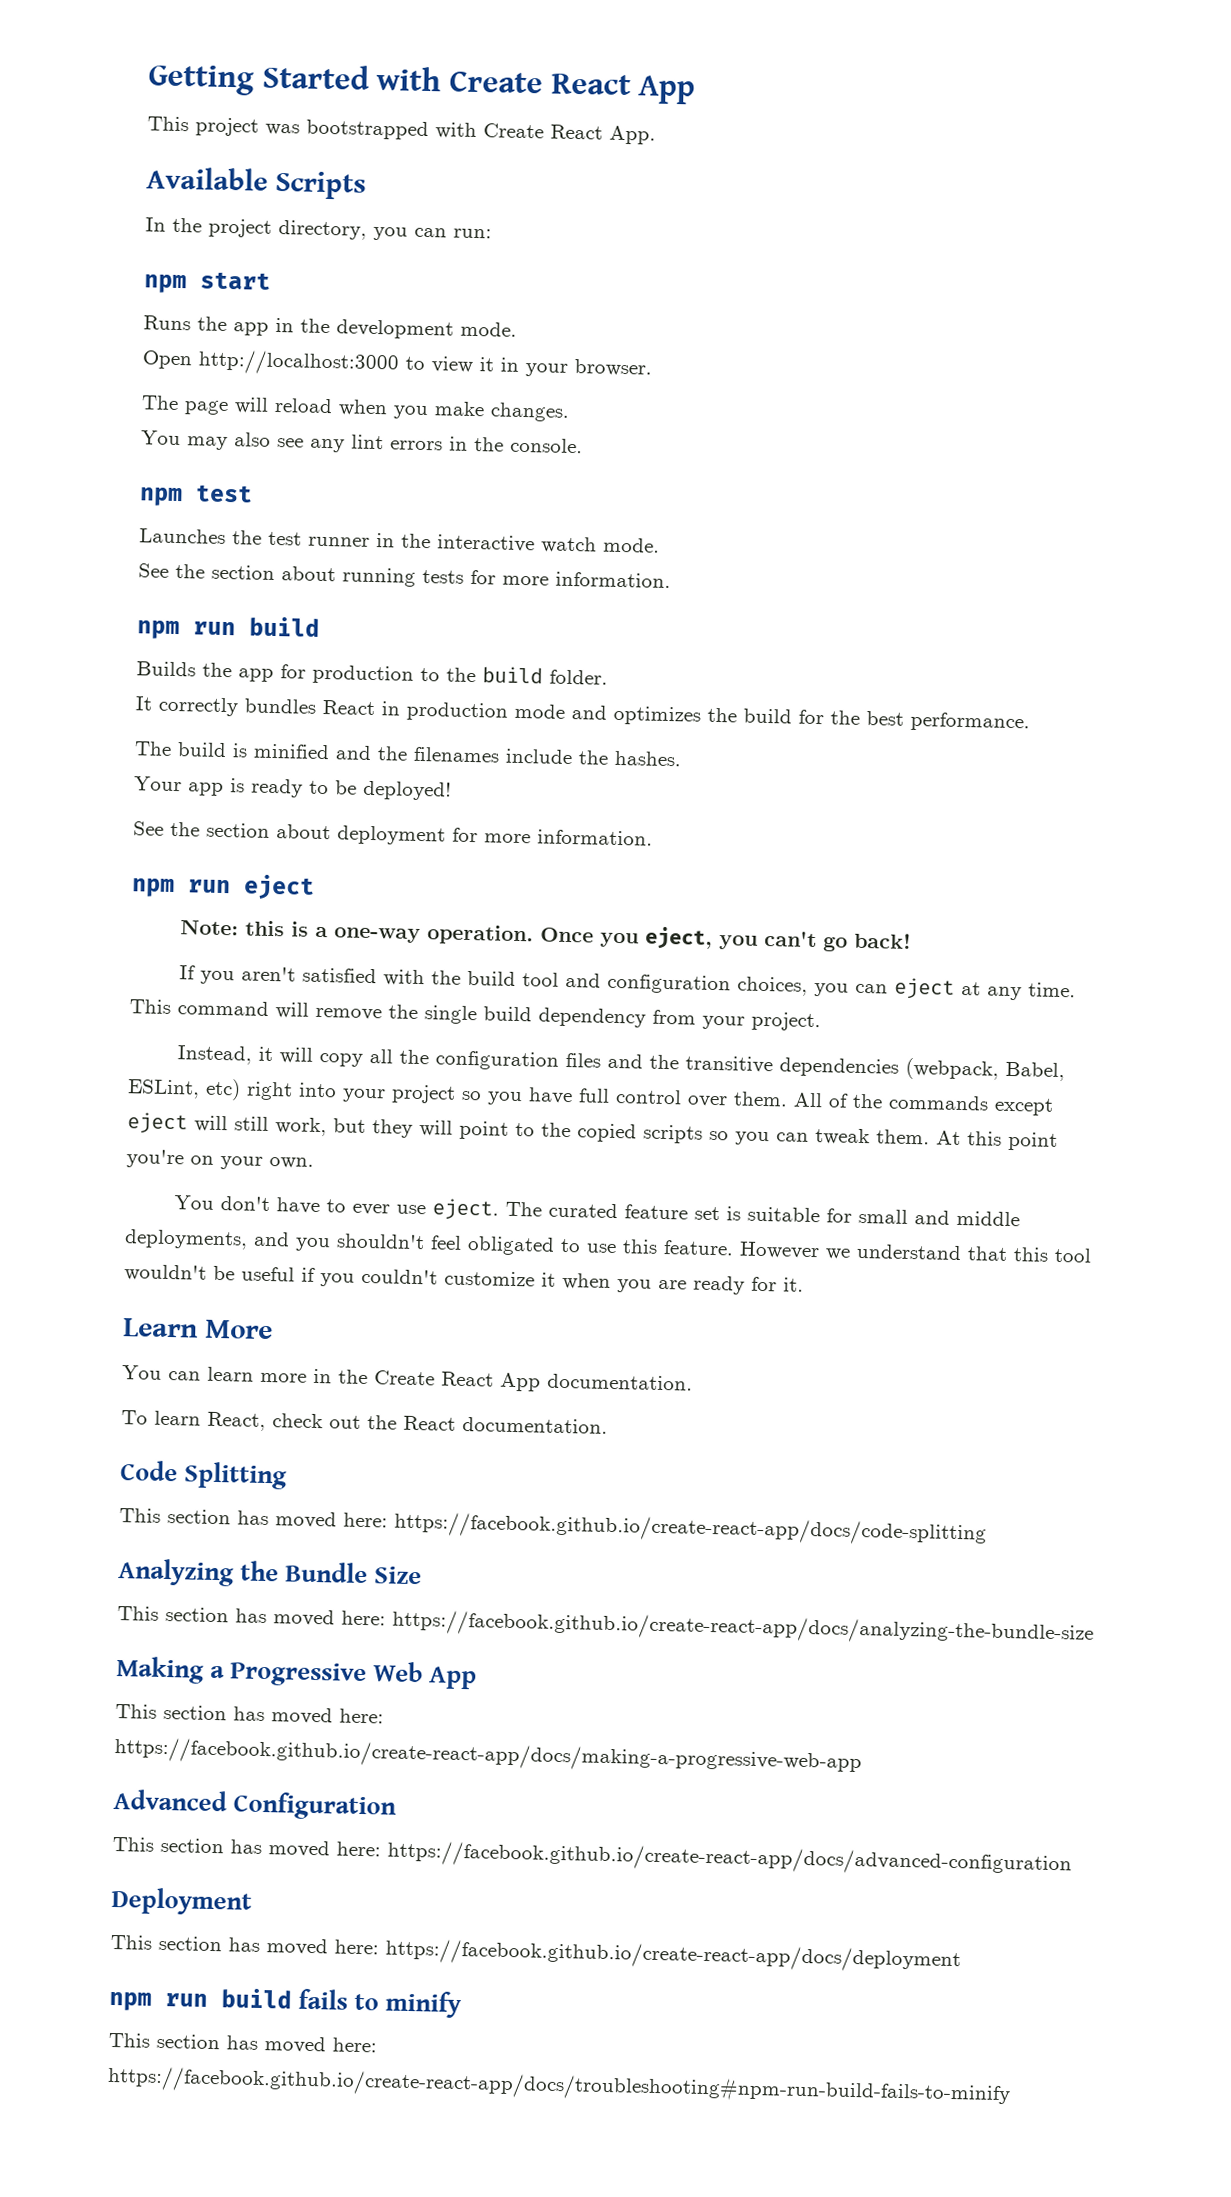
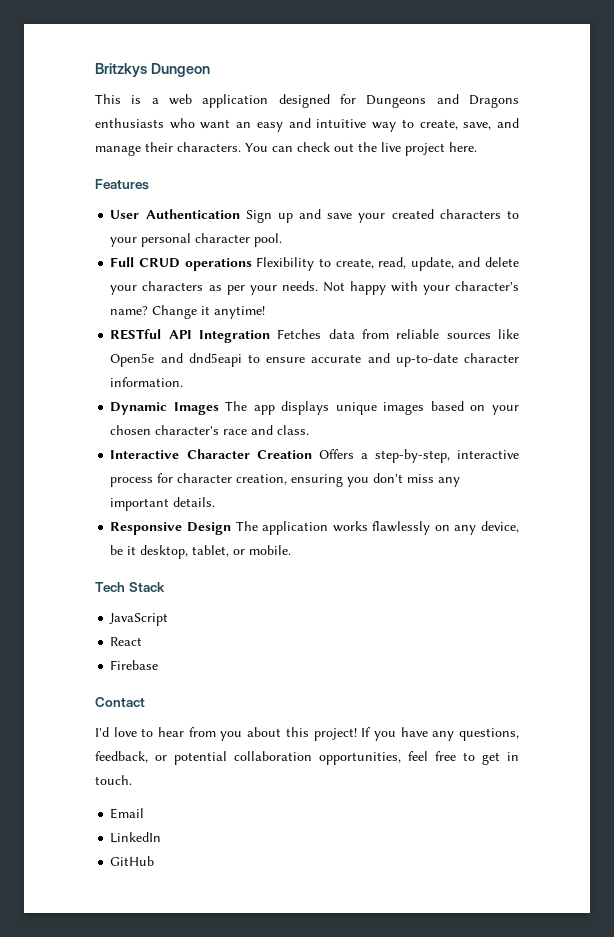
- Getting Started with Create React App
- This project was bootstrapped with Create React App.
- Available Scripts
- In the project directory, you can run:
- npm start
- Runs the app in the development mode.
- Open http://localhost:3000 to view it in your browser.
- The page will reload when you make changes.
- You may also see any lint errors in the console.
- npm test
- Launches the test runner in the interactive watch mode.
- See the section about running tests for more information.
- npm run build
- Builds the app for production to the build folder.
- It correctly bundles React in production mode and optimizes the build for the best performance.
- The build is minified and the filenames include the hashes.
- Your app is ready to be deployed!
- See the section about deployment for more information.
- npm run eject
- Note: this is a one-way operation. Once you eject, you can't go back!
- If you aren't satisfied with the build tool and configuration choices, you can eject at any time. This command will remove the single build dependency from your project.
- Instead, it will copy all the configuration files and the transitive dependencies (webpack, Babel, ESLint, etc) right into your project so you have full control over them. All of the commands except eject will still work, but they will point to the copied scripts so you can tweak them. At this point you're on your own.
- You don't have to ever use eject. The curated feature set is suitable for small and middle deployments, and you shouldn't feel obligated to use this feature. However we understand that this tool wouldn't be useful if you couldn't customize it when you are ready for it.
- Learn More
- You can learn more in the Create React App documentation.
- To learn React, check out the React documentation.
- Code Splitting
- This section has moved here: https://facebook.github.io/create-react-app/docs/code-splitting
- Analyzing the Bundle Size
- This section has moved here: https://facebook.github.io/create-react-app/docs/analyzing-the-bundle-size
- Making a Progressive Web App
- This section has moved here: https://facebook.github.io/create-react-app/docs/making-a-progressive-web-app
- Advanced Configuration
- This section has moved here: https://facebook.github.io/create-react-app/docs/advanced-configuration
- Deployment
- This section has moved here: https://facebook.github.io/create-react-app/docs/deployment
- npm run build fails to minify
- This section has moved here: https://facebook.github.io/create-react-app/docs/troubleshooting#npm-run-build-fails-to-minify
+ Britzkys Dungeon
+ This is a web application designed for Dungeons and Dragons enthusiasts who want an easy and intuitive way to create, save, and manage their characters. You can check out the live project here.
+ Features
+ User Authentication Sign up and save your created characters to your personal character pool.
+ Full CRUD operations Flexibility to create, read, update, and delete your characters as per your needs. Not happy with your character's name? Change it anytime!
+ RESTful API Integration Fetches data from reliable sources like Open5e and dnd5eapi to ensure accurate and up-to-date character information.
+ Dynamic Images The app displays unique images based on your chosen character's race and class.
+ Interactive Character Creation Offers a step-by-step, interactive process for character creation, ensuring you don't miss any important details.
+ Responsive Design The application works flawlessly on any device, be it desktop, tablet, or mobile.
+ Tech Stack
+ JavaScript
+ React
+ Firebase
+ Contact
+ I'd love to hear from you about this project! If you have any questions, feedback, or potential collaboration opportunities, feel free to get in touch.
+ Email
+ LinkedIn
+ GitHub

